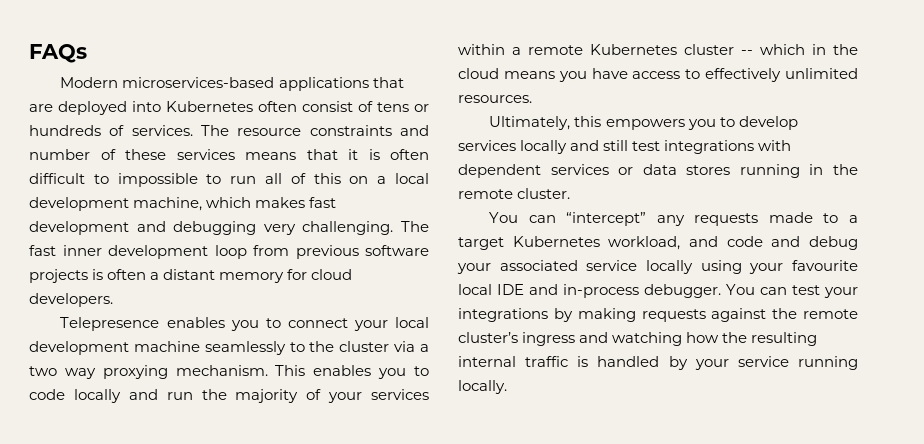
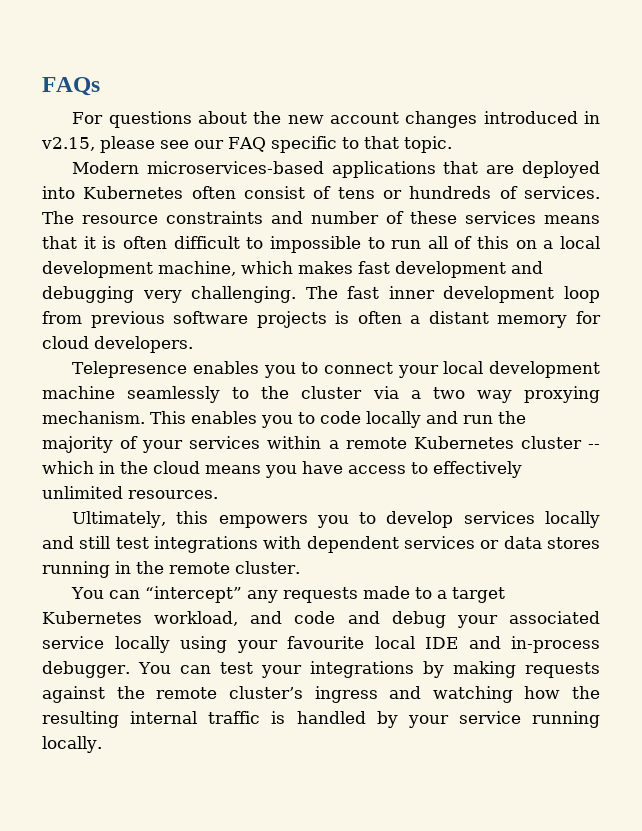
+ For questions about the new account changes introduced in v2.15, please see our FAQ specific to that topic.

